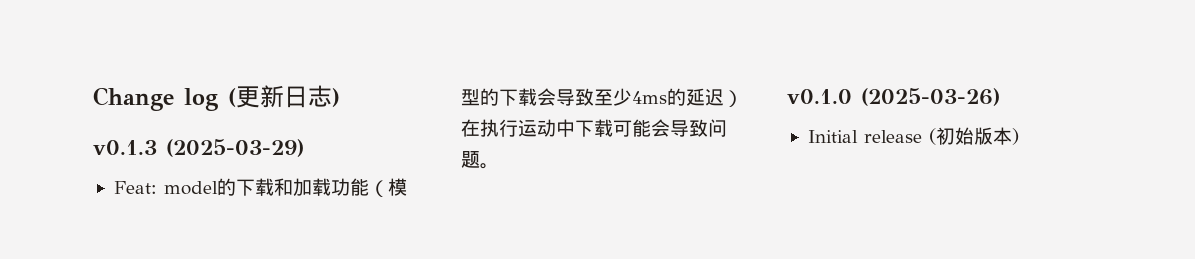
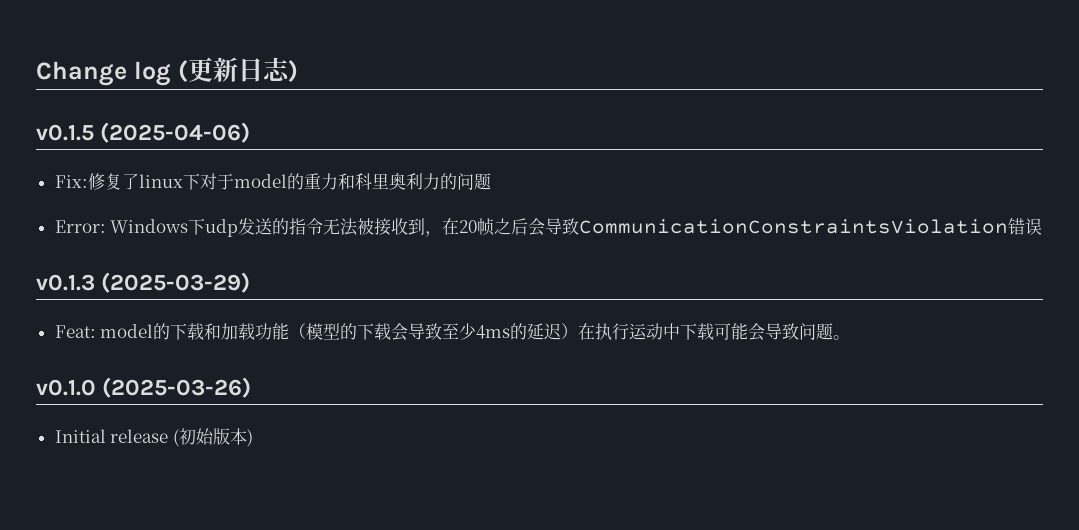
+ v0.1.5 (2025-04-06)
+ Fix:修复了linux下对于model的重力和科里奥利力的问题
+ Error: Windows下udp发送的指令无法被接收到，在20帧之后会导致CommunicationConstraintsViolation错误

